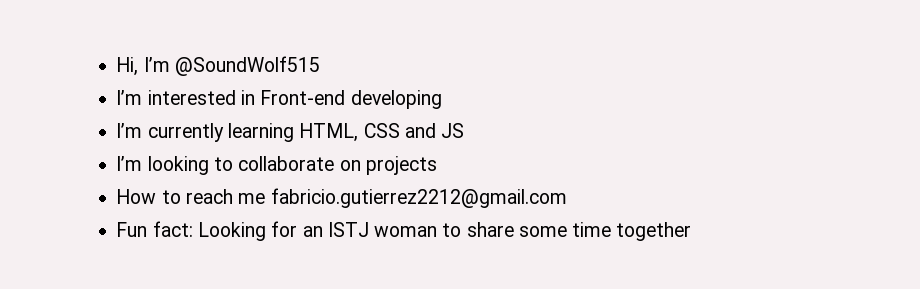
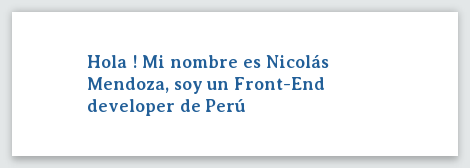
- Hi, I’m @SoundWolf515
- I’m interested in Front-end developing
- I’m currently learning HTML, CSS and JS
- I’m looking to collaborate on projects
- How to reach me fabricio.gutierrez2212@gmail.com
- Fun fact: Looking for an ISTJ woman to share some time together
+ Hola ! Mi nombre es Nicolás Mendoza, soy un Front-End developer de Perú

